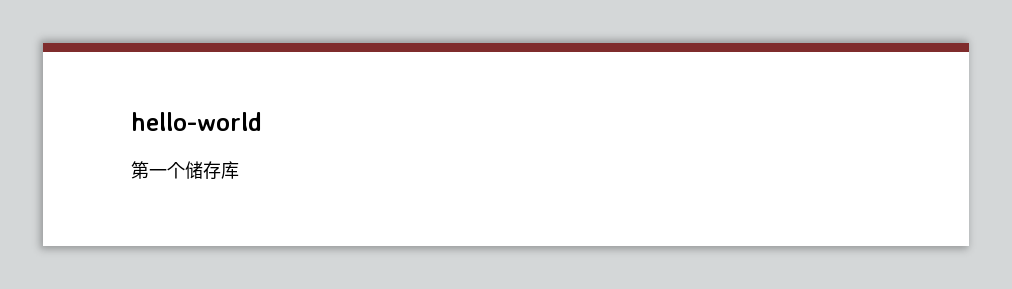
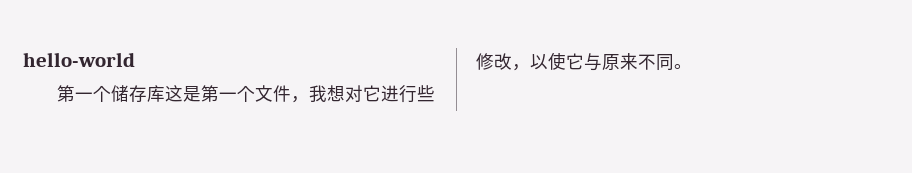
- 第一个储存库
+ 第一个储存库这是第一个文件，我想对它进行些修改，以使它与原来不同。

